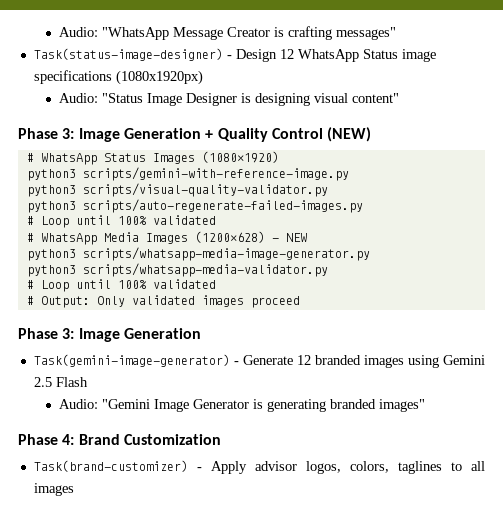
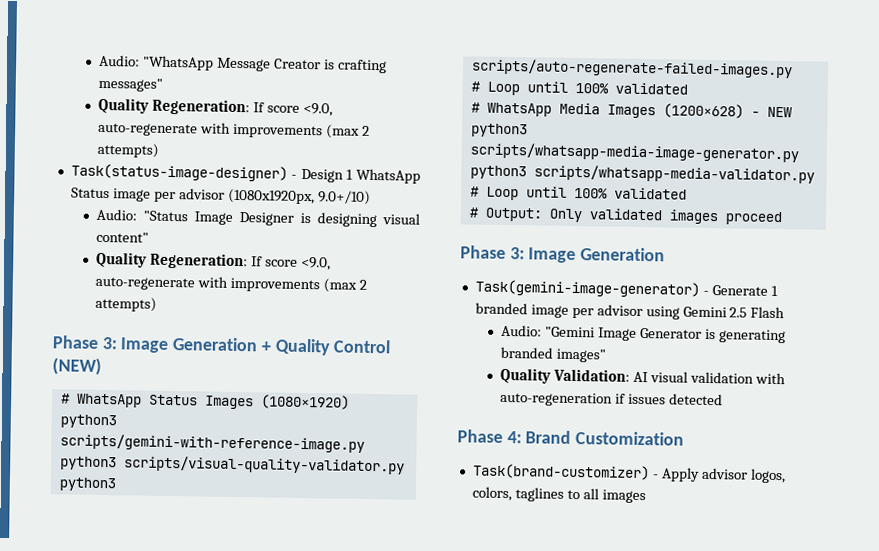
  Audio: "WhatsApp Message Creator is crafting messages"
+ Quality Regeneration: If score <9.0, auto-regenerate with improvements (max 2 attempts)
- Task(status-image-designer) - Design 12 WhatsApp Status image specifications (1080x1920px)
+ Task(status-image-designer) - Design 1 WhatsApp Status image per advisor (1080x1920px, 9.0+/10)
  Audio: "Status Image Designer is designing visual content"
+ Quality Regeneration: If score <9.0, auto-regenerate with improvements (max 2 attempts)
- Task(gemini-image-generator) - Generate 12 branded images using Gemini 2.5 Flash
+ Task(gemini-image-generator) - Generate 1 branded image per advisor using Gemini 2.5 Flash
+ Quality Validation: AI visual validation with auto-regeneration if issues detected

